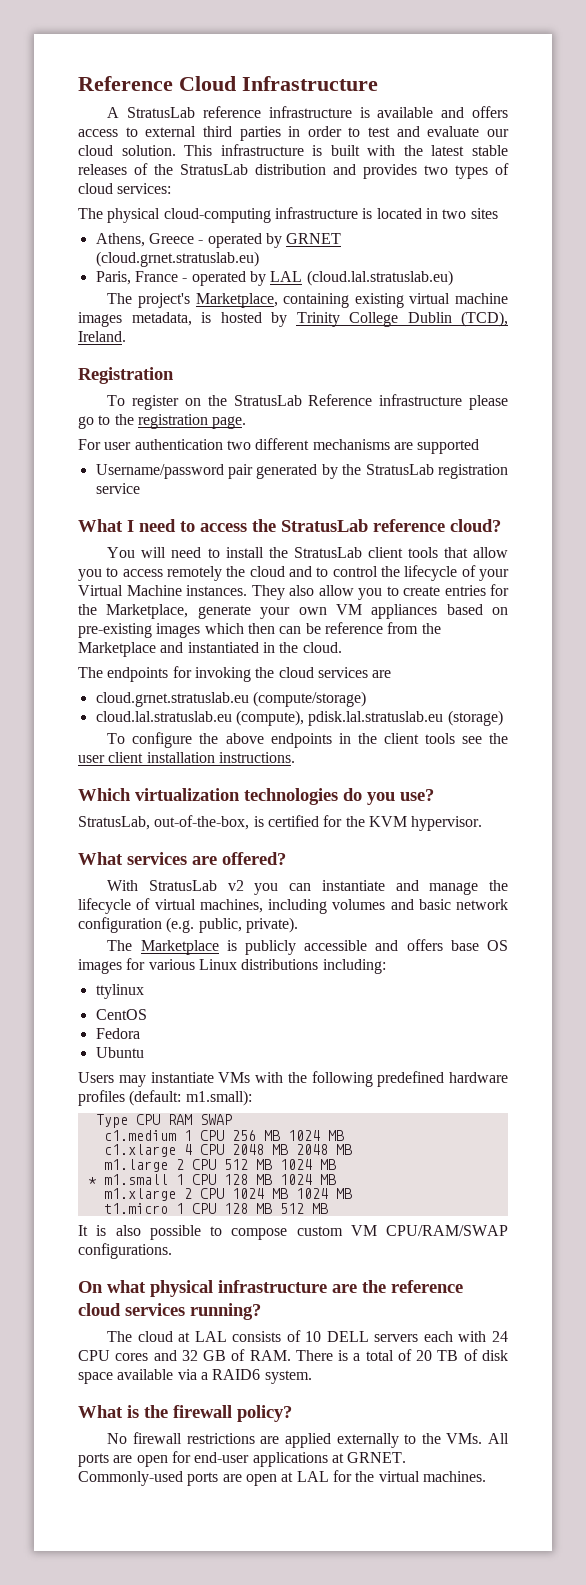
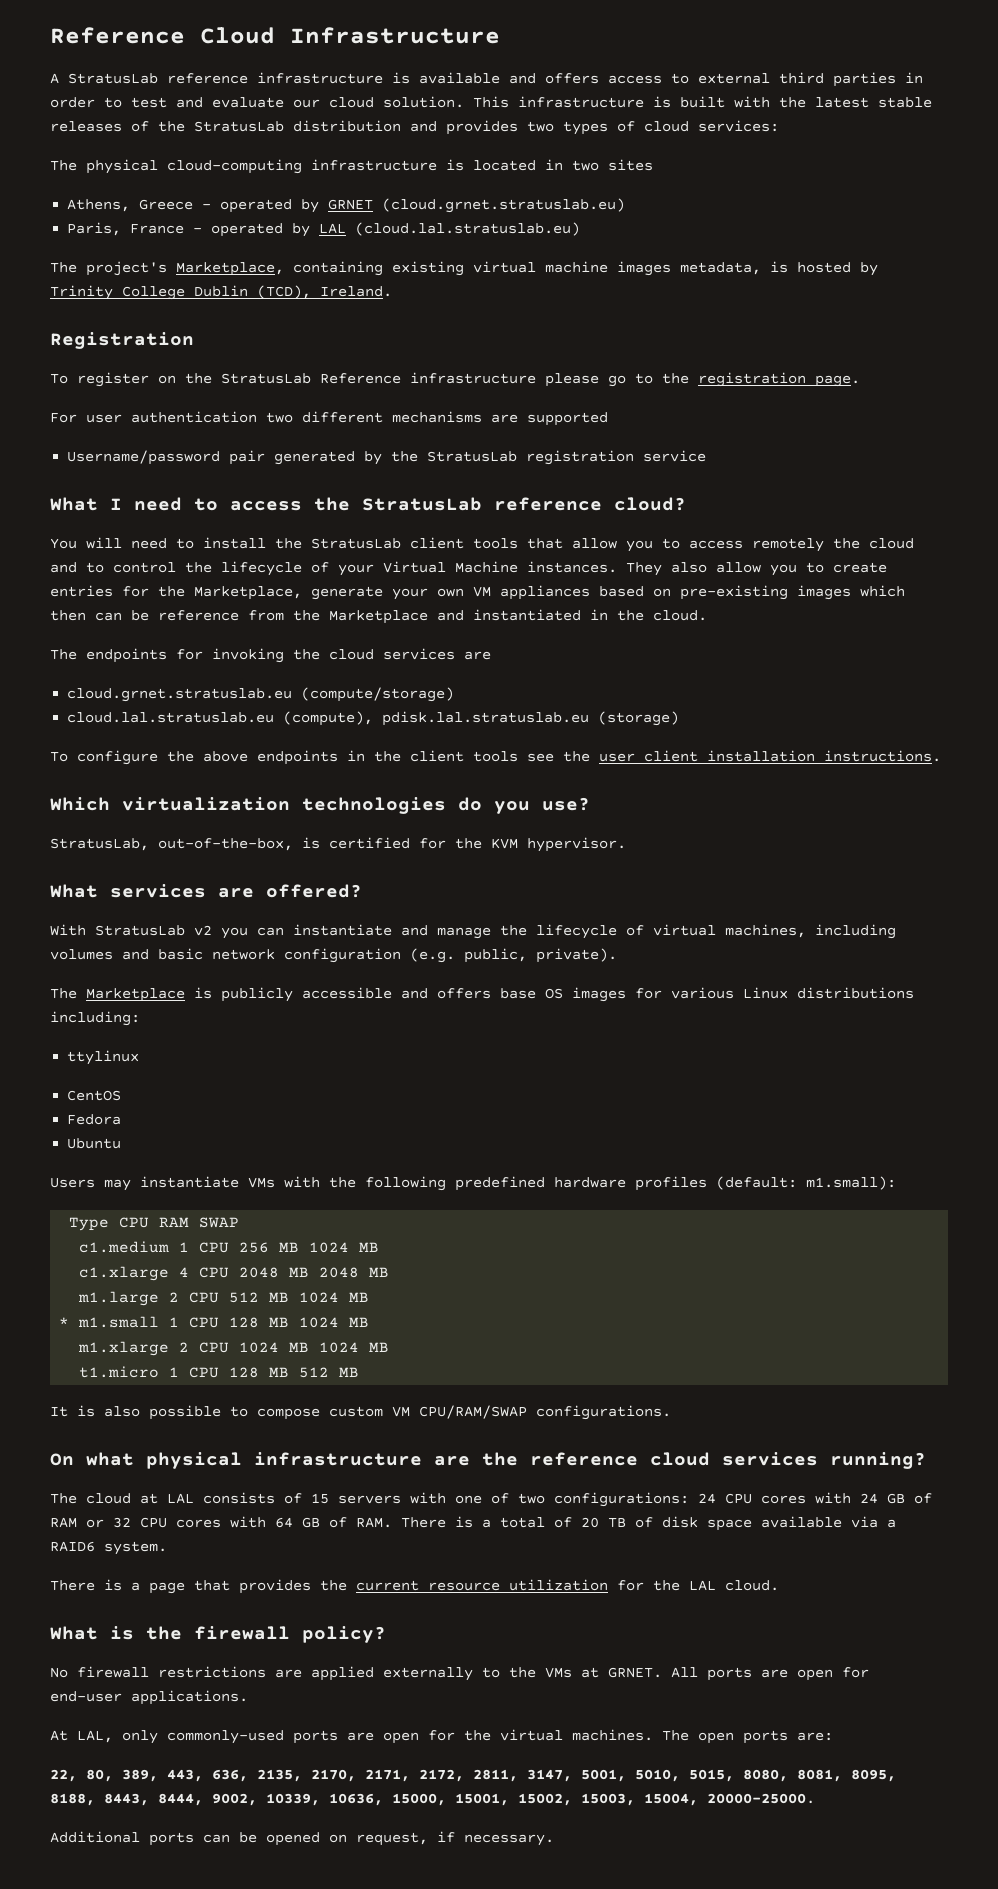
- The cloud at LAL consists of 10 DELL servers each with 24 CPU cores and 32 GB of RAM. There is a total of 20 TB of disk space available via a RAID6 system.
+ The cloud at LAL consists of 15 servers with one of two configurations: 24 CPU cores with 24 GB of RAM or 32 CPU cores with 64 GB of RAM. There is a total of 20 TB of disk space available via a RAID6 system.
+ There is a page that provides the current resource utilization for the LAL cloud.
- No firewall restrictions are applied externally to the VMs. All ports are open for end-user applications at GRNET. Commonly-used ports are open at LAL for the virtual machines.
+ No firewall restrictions are applied externally to the VMs at GRNET. All ports are open for end-user applications.
+ At LAL, only commonly-used ports are open for the virtual machines.
+ The open ports are:
+ 22, 80, 389, 443, 636, 2135, 2170, 2171, 2172, 2811, 3147, 5001, 5010, 5015, 8080, 8081, 8095, 8188, 8443, 8444, 9002, 10339, 10636, 15000, 15001, 15002, 15003, 15004, 20000-25000.
+ Additional ports can be opened on request, if necessary.

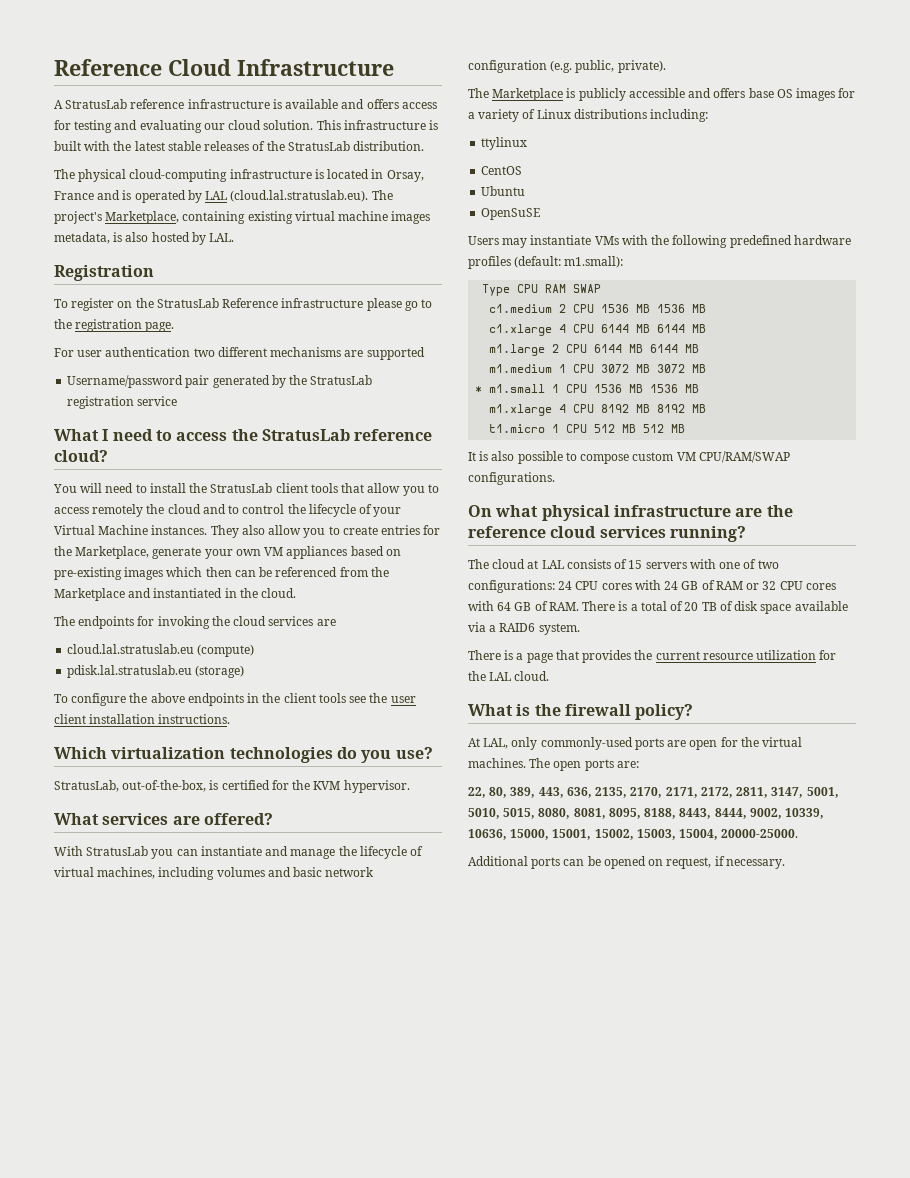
- A StratusLab reference infrastructure is available and offers access to external third parties in order to test and evaluate our cloud solution.
+ A StratusLab reference infrastructure is available and offers access for testing and evaluating our cloud solution.
- This infrastructure is built with the latest stable releases of the StratusLab distribution and provides two types of cloud services:
+ This infrastructure is built with the latest stable releases of the StratusLab distribution.
- The physical cloud-computing infrastructure is located in two sites
- Athens, Greece - operated by GRNET (cloud.grnet.stratuslab.eu)
- Paris, France - operated by LAL (cloud.lal.stratuslab.eu)
- The project's Marketplace, containing existing virtual machine images metadata, is hosted by Trinity College Dublin (TCD), Ireland.
+ The physical cloud-computing infrastructure is located in Orsay, France and is operated by LAL (cloud.lal.stratuslab.eu). The project's Marketplace, containing existing virtual machine images metadata, is also hosted by LAL.
- They also allow you to create entries for the Marketplace, generate your own VM appliances based on pre-existing images which then can be reference from the Marketplace and instantiated in the cloud.
+ They also allow you to create entries for the Marketplace, generate your own VM appliances based on pre-existing images which then can be referenced from the Marketplace and instantiated in the cloud.
- cloud.grnet.stratuslab.eu (compute/storage)
- cloud.lal.stratuslab.eu (compute), pdisk.lal.stratuslab.eu (storage)
+ cloud.lal.stratuslab.eu (compute)
+ pdisk.lal.stratuslab.eu (storage)
- With StratusLab v2 you can instantiate and manage the lifecycle of virtual machines, including volumes and basic network configuration (e.g. public, private).
+ With StratusLab you can instantiate and manage the lifecycle of virtual machines, including volumes and basic network configuration (e.g. public, private).
- The Marketplace is publicly accessible and offers base OS images for various Linux distributions including:
+ The Marketplace is publicly accessible and offers base OS images for a variety of Linux distributions including:
- Fedora
  Ubuntu
+ OpenSuSE
- c1.medium 1 CPU 256 MB 1024 MB
+ c1.medium 2 CPU 1536 MB 1536 MB
- c1.xlarge 4 CPU 2048 MB 2048 MB
+ c1.xlarge 4 CPU 6144 MB 6144 MB
- m1.large 2 CPU 512 MB 1024 MB
+ m1.large 2 CPU 6144 MB 6144 MB
+ m1.medium 1 CPU 3072 MB 3072 MB
- * m1.small 1 CPU 128 MB 1024 MB
+ * m1.small 1 CPU 1536 MB 1536 MB
- m1.xlarge 2 CPU 1024 MB 1024 MB
+ m1.xlarge 4 CPU 8192 MB 8192 MB
- t1.micro 1 CPU 128 MB 512 MB
+ t1.micro 1 CPU 512 MB 512 MB
- No firewall restrictions are applied externally to the VMs at GRNET. All ports are open for end-user applications.

